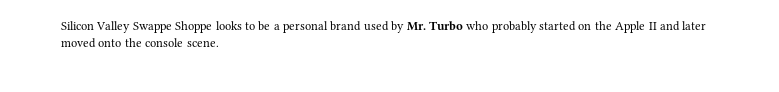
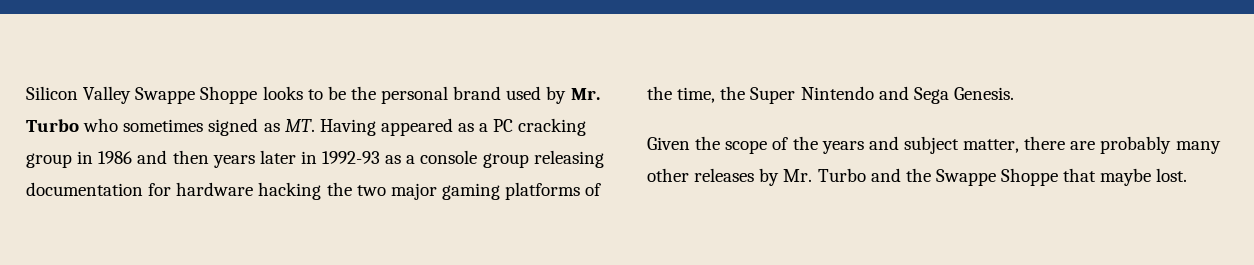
- Silicon Valley Swappe Shoppe looks to be a personal brand used by Mr. Turbo who probably started on the Apple II and later moved onto the console scene.
+ Silicon Valley Swappe Shoppe looks to be the personal brand used by Mr. Turbo who sometimes signed as MT. Having appeared as a PC cracking group in 1986 and then years later in 1992-93 as a console group releasing documentation for hardware hacking the two major gaming platforms of the time, the Super Nintendo and Sega Genesis.
+ Given the scope of the years and subject matter, there are probably many other releases by Mr. Turbo and the Swappe Shoppe that maybe lost.

